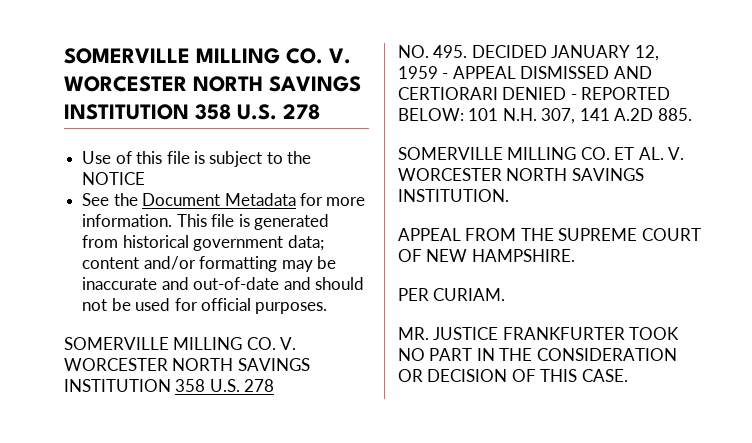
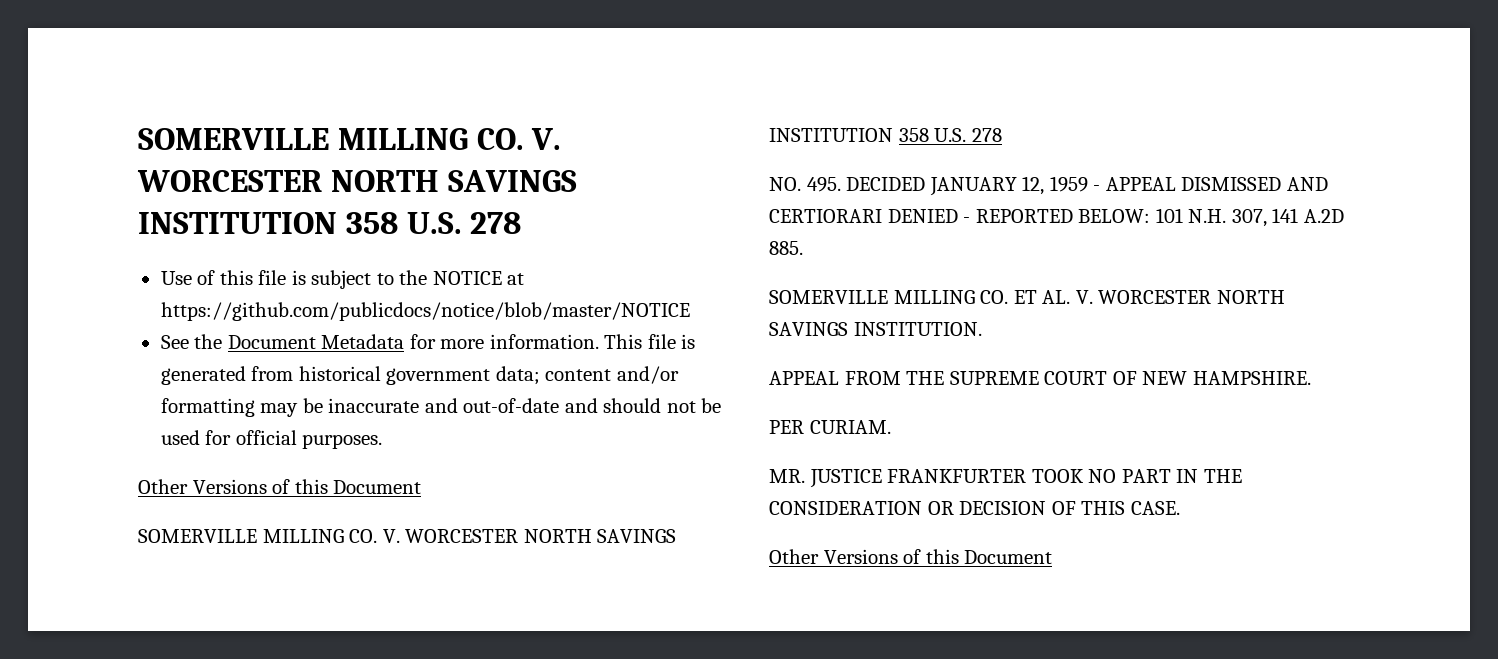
- Use of this file is subject to the NOTICE
+ Use of this file is subject to the NOTICE at https://github.com/publicdocs/notice/blob/master/NOTICE
  This file is generated from historical government data; content and/or formatting may be inaccurate and out-of-date and should not be used for official purposes.
+ Other Versions of this Document
  MR. JUSTICE FRANKFURTER TOOK NO PART IN THE CONSIDERATION OR DECISION OF THIS CASE.
+ Other Versions of this Document

